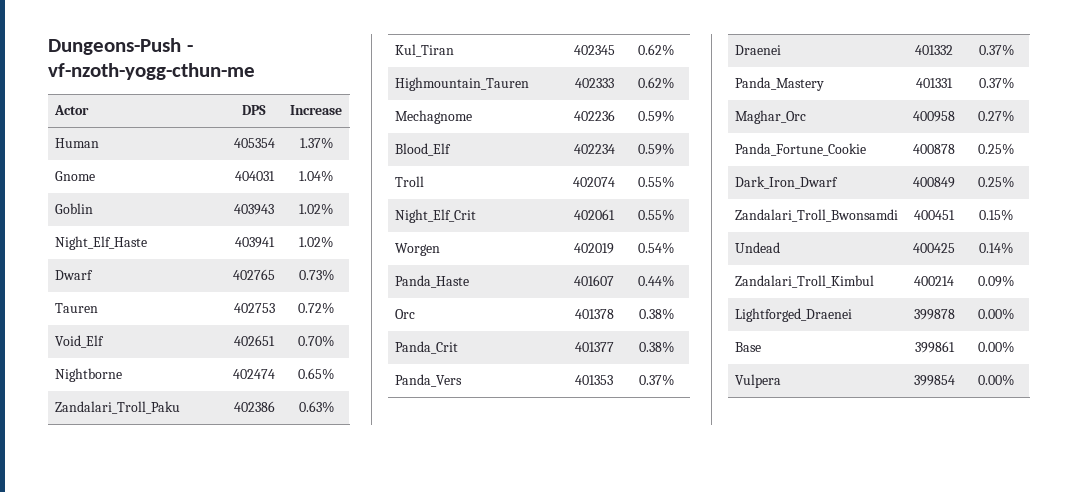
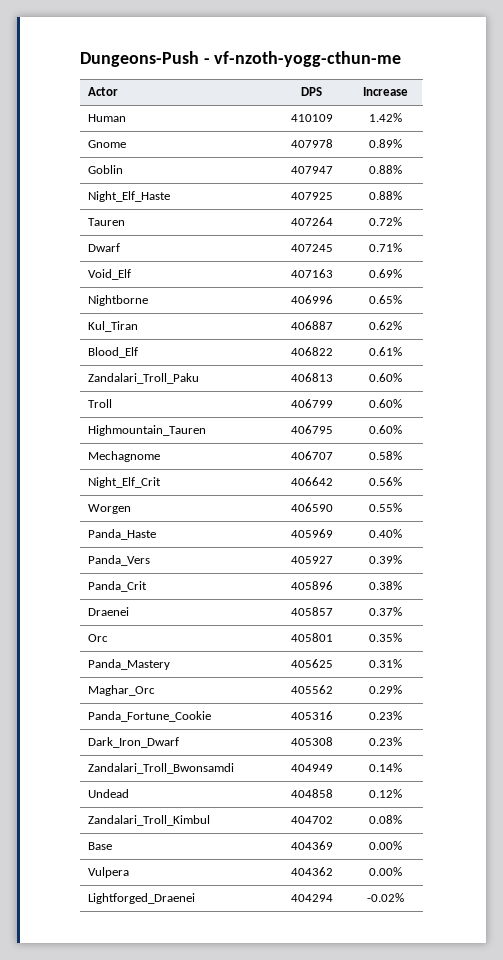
- Human | 405354 | 1.37%
+ Human | 410109 | 1.42%
- Gnome | 404031 | 1.04%
+ Gnome | 407978 | 0.89%
- Goblin | 403943 | 1.02%
+ Goblin | 407947 | 0.88%
- Night_Elf_Haste | 403941 | 1.02%
- Dwarf | 402765 | 0.73%
- Tauren | 402753 | 0.72%
+ Night_Elf_Haste | 407925 | 0.88%
+ Tauren | 407264 | 0.72%
+ Dwarf | 407245 | 0.71%
- Void_Elf | 402651 | 0.70%
+ Void_Elf | 407163 | 0.69%
- Nightborne | 402474 | 0.65%
+ Nightborne | 406996 | 0.65%
- Zandalari_Troll_Paku | 402386 | 0.63%
- Kul_Tiran | 402345 | 0.62%
+ Kul_Tiran | 406887 | 0.62%
+ Blood_Elf | 406822 | 0.61%
+ Zandalari_Troll_Paku | 406813 | 0.60%
+ Troll | 406799 | 0.60%
- Highmountain_Tauren | 402333 | 0.62%
+ Highmountain_Tauren | 406795 | 0.60%
- Mechagnome | 402236 | 0.59%
- Blood_Elf | 402234 | 0.59%
- Troll | 402074 | 0.55%
- Night_Elf_Crit | 402061 | 0.55%
- Worgen | 402019 | 0.54%
- Panda_Haste | 401607 | 0.44%
- Orc | 401378 | 0.38%
- Panda_Crit | 401377 | 0.38%
- Panda_Vers | 401353 | 0.37%
- Draenei | 401332 | 0.37%
+ Mechagnome | 406707 | 0.58%
+ Night_Elf_Crit | 406642 | 0.56%
+ Worgen | 406590 | 0.55%
+ Panda_Haste | 405969 | 0.40%
+ Panda_Vers | 405927 | 0.39%
+ Panda_Crit | 405896 | 0.38%
+ Draenei | 405857 | 0.37%
+ Orc | 405801 | 0.35%
- Panda_Mastery | 401331 | 0.37%
+ Panda_Mastery | 405625 | 0.31%
- Maghar_Orc | 400958 | 0.27%
+ Maghar_Orc | 405562 | 0.29%
- Panda_Fortune_Cookie | 400878 | 0.25%
+ Panda_Fortune_Cookie | 405316 | 0.23%
- Dark_Iron_Dwarf | 400849 | 0.25%
+ Dark_Iron_Dwarf | 405308 | 0.23%
- Zandalari_Troll_Bwonsamdi | 400451 | 0.15%
+ Zandalari_Troll_Bwonsamdi | 404949 | 0.14%
- Undead | 400425 | 0.14%
+ Undead | 404858 | 0.12%
- Zandalari_Troll_Kimbul | 400214 | 0.09%
- Lightforged_Draenei | 399878 | 0.00%
+ Zandalari_Troll_Kimbul | 404702 | 0.08%
- Base | 399861 | 0.00%
+ Base | 404369 | 0.00%
- Vulpera | 399854 | 0.00%
+ Vulpera | 404362 | 0.00%
+ Lightforged_Draenei | 404294 | -0.02%

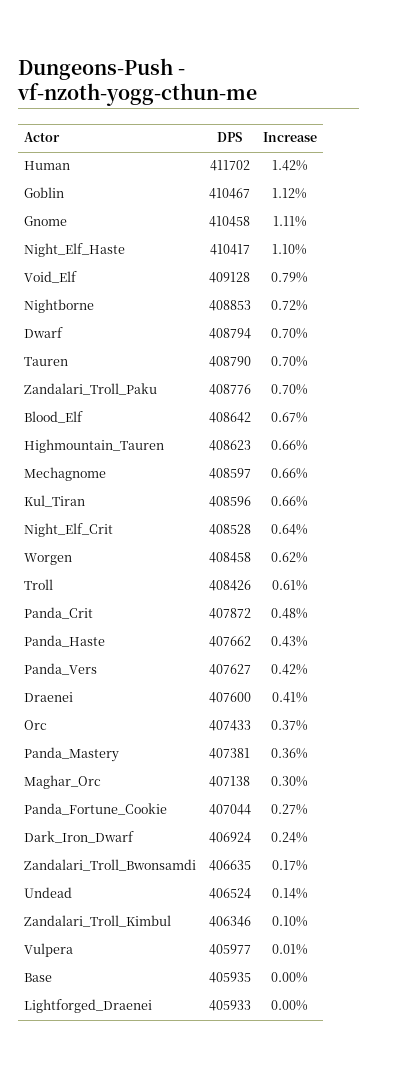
- Human | 410109 | 1.42%
+ Human | 411702 | 1.42%
- Gnome | 407978 | 0.89%
- Goblin | 407947 | 0.88%
- Night_Elf_Haste | 407925 | 0.88%
- Tauren | 407264 | 0.72%
- Dwarf | 407245 | 0.71%
- Void_Elf | 407163 | 0.69%
- Nightborne | 406996 | 0.65%
- Kul_Tiran | 406887 | 0.62%
+ Goblin | 410467 | 1.12%
+ Gnome | 410458 | 1.11%
+ Night_Elf_Haste | 410417 | 1.10%
+ Void_Elf | 409128 | 0.79%
+ Nightborne | 408853 | 0.72%
+ Dwarf | 408794 | 0.70%
+ Tauren | 408790 | 0.70%
+ Zandalari_Troll_Paku | 408776 | 0.70%
+ Blood_Elf | 408642 | 0.67%
+ Highmountain_Tauren | 408623 | 0.66%
+ Mechagnome | 408597 | 0.66%
+ Kul_Tiran | 408596 | 0.66%
+ Night_Elf_Crit | 408528 | 0.64%
+ Worgen | 408458 | 0.62%
- Blood_Elf | 406822 | 0.61%
+ Troll | 408426 | 0.61%
- Zandalari_Troll_Paku | 406813 | 0.60%
- Troll | 406799 | 0.60%
- Highmountain_Tauren | 406795 | 0.60%
- Mechagnome | 406707 | 0.58%
- Night_Elf_Crit | 406642 | 0.56%
- Worgen | 406590 | 0.55%
+ Panda_Crit | 407872 | 0.48%
- Panda_Haste | 405969 | 0.40%
+ Panda_Haste | 407662 | 0.43%
- Panda_Vers | 405927 | 0.39%
- Panda_Crit | 405896 | 0.38%
- Draenei | 405857 | 0.37%
- Orc | 405801 | 0.35%
+ Panda_Vers | 407627 | 0.42%
+ Draenei | 407600 | 0.41%
+ Orc | 407433 | 0.37%
- Panda_Mastery | 405625 | 0.31%
+ Panda_Mastery | 407381 | 0.36%
- Maghar_Orc | 405562 | 0.29%
+ Maghar_Orc | 407138 | 0.30%
- Panda_Fortune_Cookie | 405316 | 0.23%
+ Panda_Fortune_Cookie | 407044 | 0.27%
- Dark_Iron_Dwarf | 405308 | 0.23%
+ Dark_Iron_Dwarf | 406924 | 0.24%
- Zandalari_Troll_Bwonsamdi | 404949 | 0.14%
- Undead | 404858 | 0.12%
- Zandalari_Troll_Kimbul | 404702 | 0.08%
- Base | 404369 | 0.00%
- Vulpera | 404362 | 0.00%
+ Zandalari_Troll_Bwonsamdi | 406635 | 0.17%
+ Undead | 406524 | 0.14%
+ Zandalari_Troll_Kimbul | 406346 | 0.10%
+ Vulpera | 405977 | 0.01%
+ Base | 405935 | 0.00%
- Lightforged_Draenei | 404294 | -0.02%
+ Lightforged_Draenei | 405933 | 0.00%

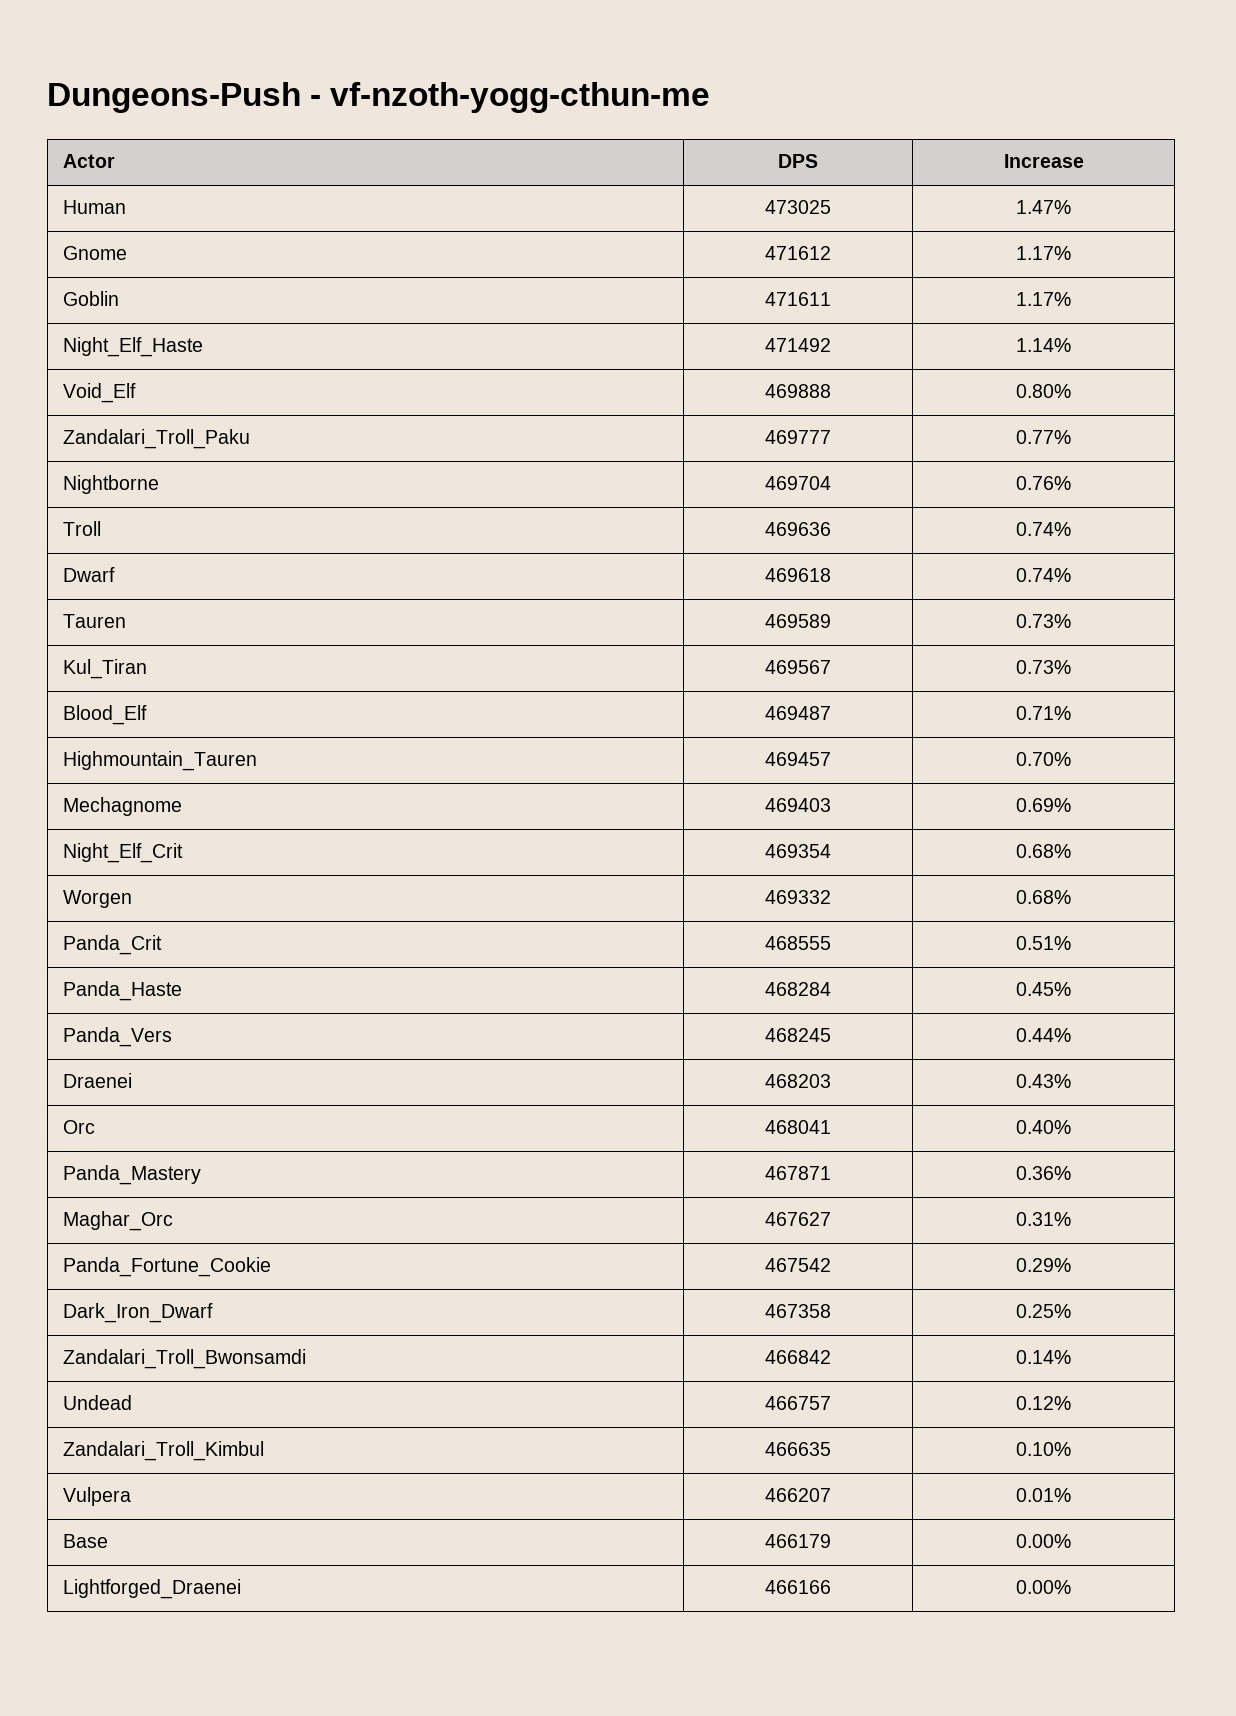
- Human | 411702 | 1.42%
- Goblin | 410467 | 1.12%
- Gnome | 410458 | 1.11%
+ Human | 473025 | 1.47%
+ Gnome | 471612 | 1.17%
+ Goblin | 471611 | 1.17%
- Night_Elf_Haste | 410417 | 1.10%
+ Night_Elf_Haste | 471492 | 1.14%
- Void_Elf | 409128 | 0.79%
- Nightborne | 408853 | 0.72%
- Dwarf | 408794 | 0.70%
- Tauren | 408790 | 0.70%
- Zandalari_Troll_Paku | 408776 | 0.70%
- Blood_Elf | 408642 | 0.67%
- Highmountain_Tauren | 408623 | 0.66%
- Mechagnome | 408597 | 0.66%
- Kul_Tiran | 408596 | 0.66%
+ Void_Elf | 469888 | 0.80%
+ Zandalari_Troll_Paku | 469777 | 0.77%
+ Nightborne | 469704 | 0.76%
+ Troll | 469636 | 0.74%
+ Dwarf | 469618 | 0.74%
+ Tauren | 469589 | 0.73%
+ Kul_Tiran | 469567 | 0.73%
+ Blood_Elf | 469487 | 0.71%
+ Highmountain_Tauren | 469457 | 0.70%
+ Mechagnome | 469403 | 0.69%
- Night_Elf_Crit | 408528 | 0.64%
+ Night_Elf_Crit | 469354 | 0.68%
- Worgen | 408458 | 0.62%
- Troll | 408426 | 0.61%
+ Worgen | 469332 | 0.68%
- Panda_Crit | 407872 | 0.48%
+ Panda_Crit | 468555 | 0.51%
- Panda_Haste | 407662 | 0.43%
- Panda_Vers | 407627 | 0.42%
- Draenei | 407600 | 0.41%
+ Panda_Haste | 468284 | 0.45%
+ Panda_Vers | 468245 | 0.44%
+ Draenei | 468203 | 0.43%
- Orc | 407433 | 0.37%
+ Orc | 468041 | 0.40%
- Panda_Mastery | 407381 | 0.36%
+ Panda_Mastery | 467871 | 0.36%
- Maghar_Orc | 407138 | 0.30%
+ Maghar_Orc | 467627 | 0.31%
- Panda_Fortune_Cookie | 407044 | 0.27%
+ Panda_Fortune_Cookie | 467542 | 0.29%
- Dark_Iron_Dwarf | 406924 | 0.24%
+ Dark_Iron_Dwarf | 467358 | 0.25%
- Zandalari_Troll_Bwonsamdi | 406635 | 0.17%
+ Zandalari_Troll_Bwonsamdi | 466842 | 0.14%
- Undead | 406524 | 0.14%
+ Undead | 466757 | 0.12%
- Zandalari_Troll_Kimbul | 406346 | 0.10%
+ Zandalari_Troll_Kimbul | 466635 | 0.10%
- Vulpera | 405977 | 0.01%
+ Vulpera | 466207 | 0.01%
- Base | 405935 | 0.00%
+ Base | 466179 | 0.00%
- Lightforged_Draenei | 405933 | 0.00%
+ Lightforged_Draenei | 466166 | 0.00%

